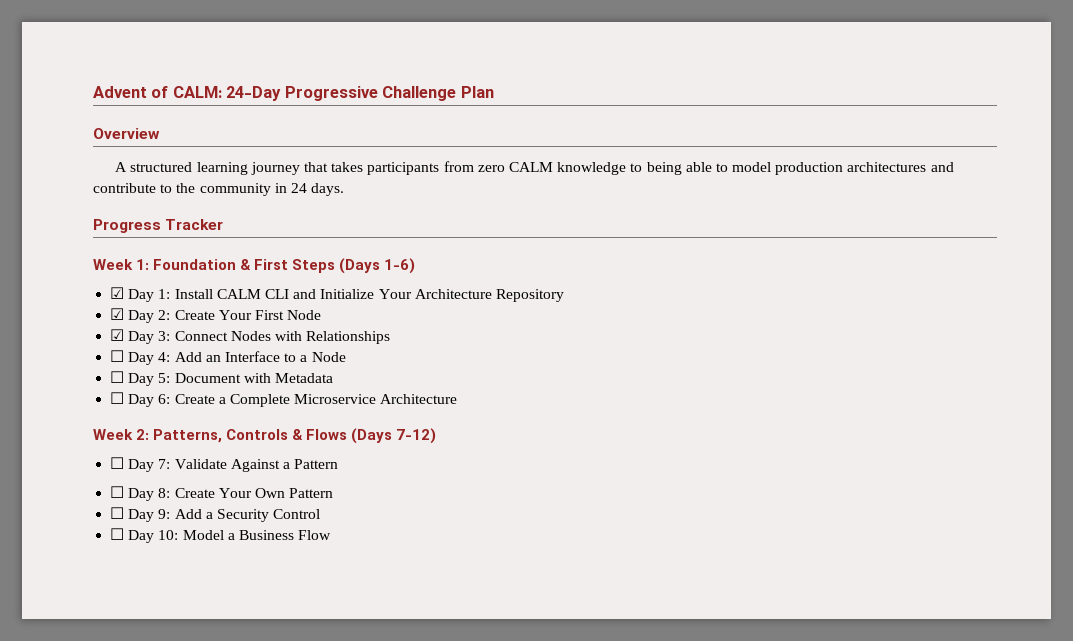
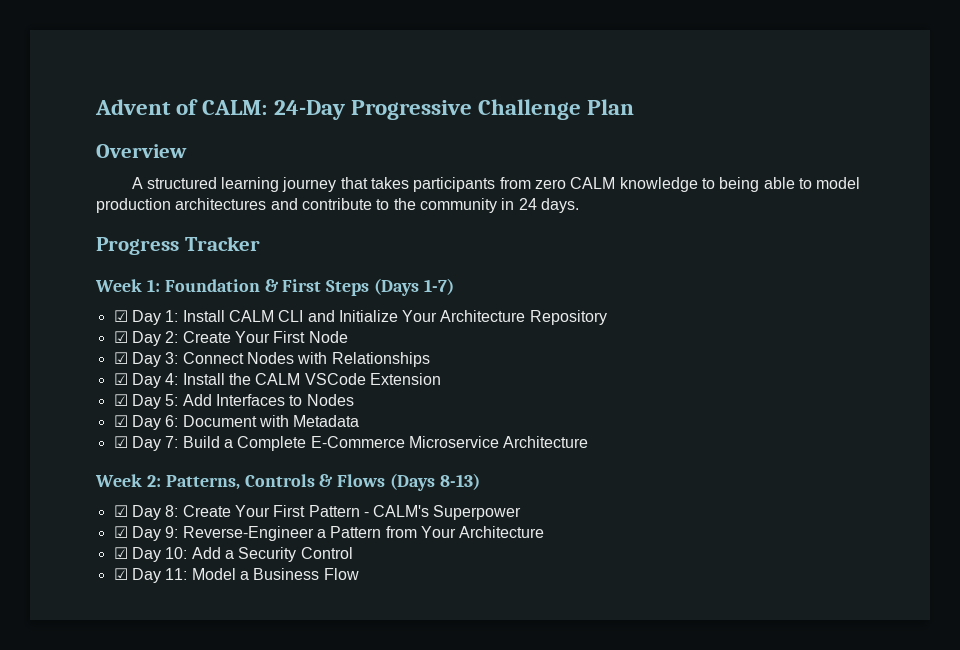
- Week 1: Foundation & First Steps (Days 1-6)
+ Week 1: Foundation & First Steps (Days 1-7)
- ☐ Day 4: Add an Interface to a Node
- ☐ Day 5: Document with Metadata
+ ☑ Day 4: Install the CALM VSCode Extension
+ ☑ Day 5: Add Interfaces to Nodes
+ ☑ Day 6: Document with Metadata
- ☐ Day 6: Create a Complete Microservice Architecture
+ ☑ Day 7: Build a Complete E-Commerce Microservice Architecture
- Week 2: Patterns, Controls & Flows (Days 7-12)
- ☐ Day 7: Validate Against a Pattern
- ☐ Day 8: Create Your Own Pattern
- ☐ Day 9: Add a Security Control
+ Week 2: Patterns, Controls & Flows (Days 8-13)
+ ☑ Day 8: Create Your First Pattern - CALM's Superpower
+ ☑ Day 9: Reverse-Engineer a Pattern from Your Architecture
+ ☑ Day 10: Add a Security Control
- ☐ Day 10: Model a Business Flow
+ ☑ Day 11: Model a Business Flow

